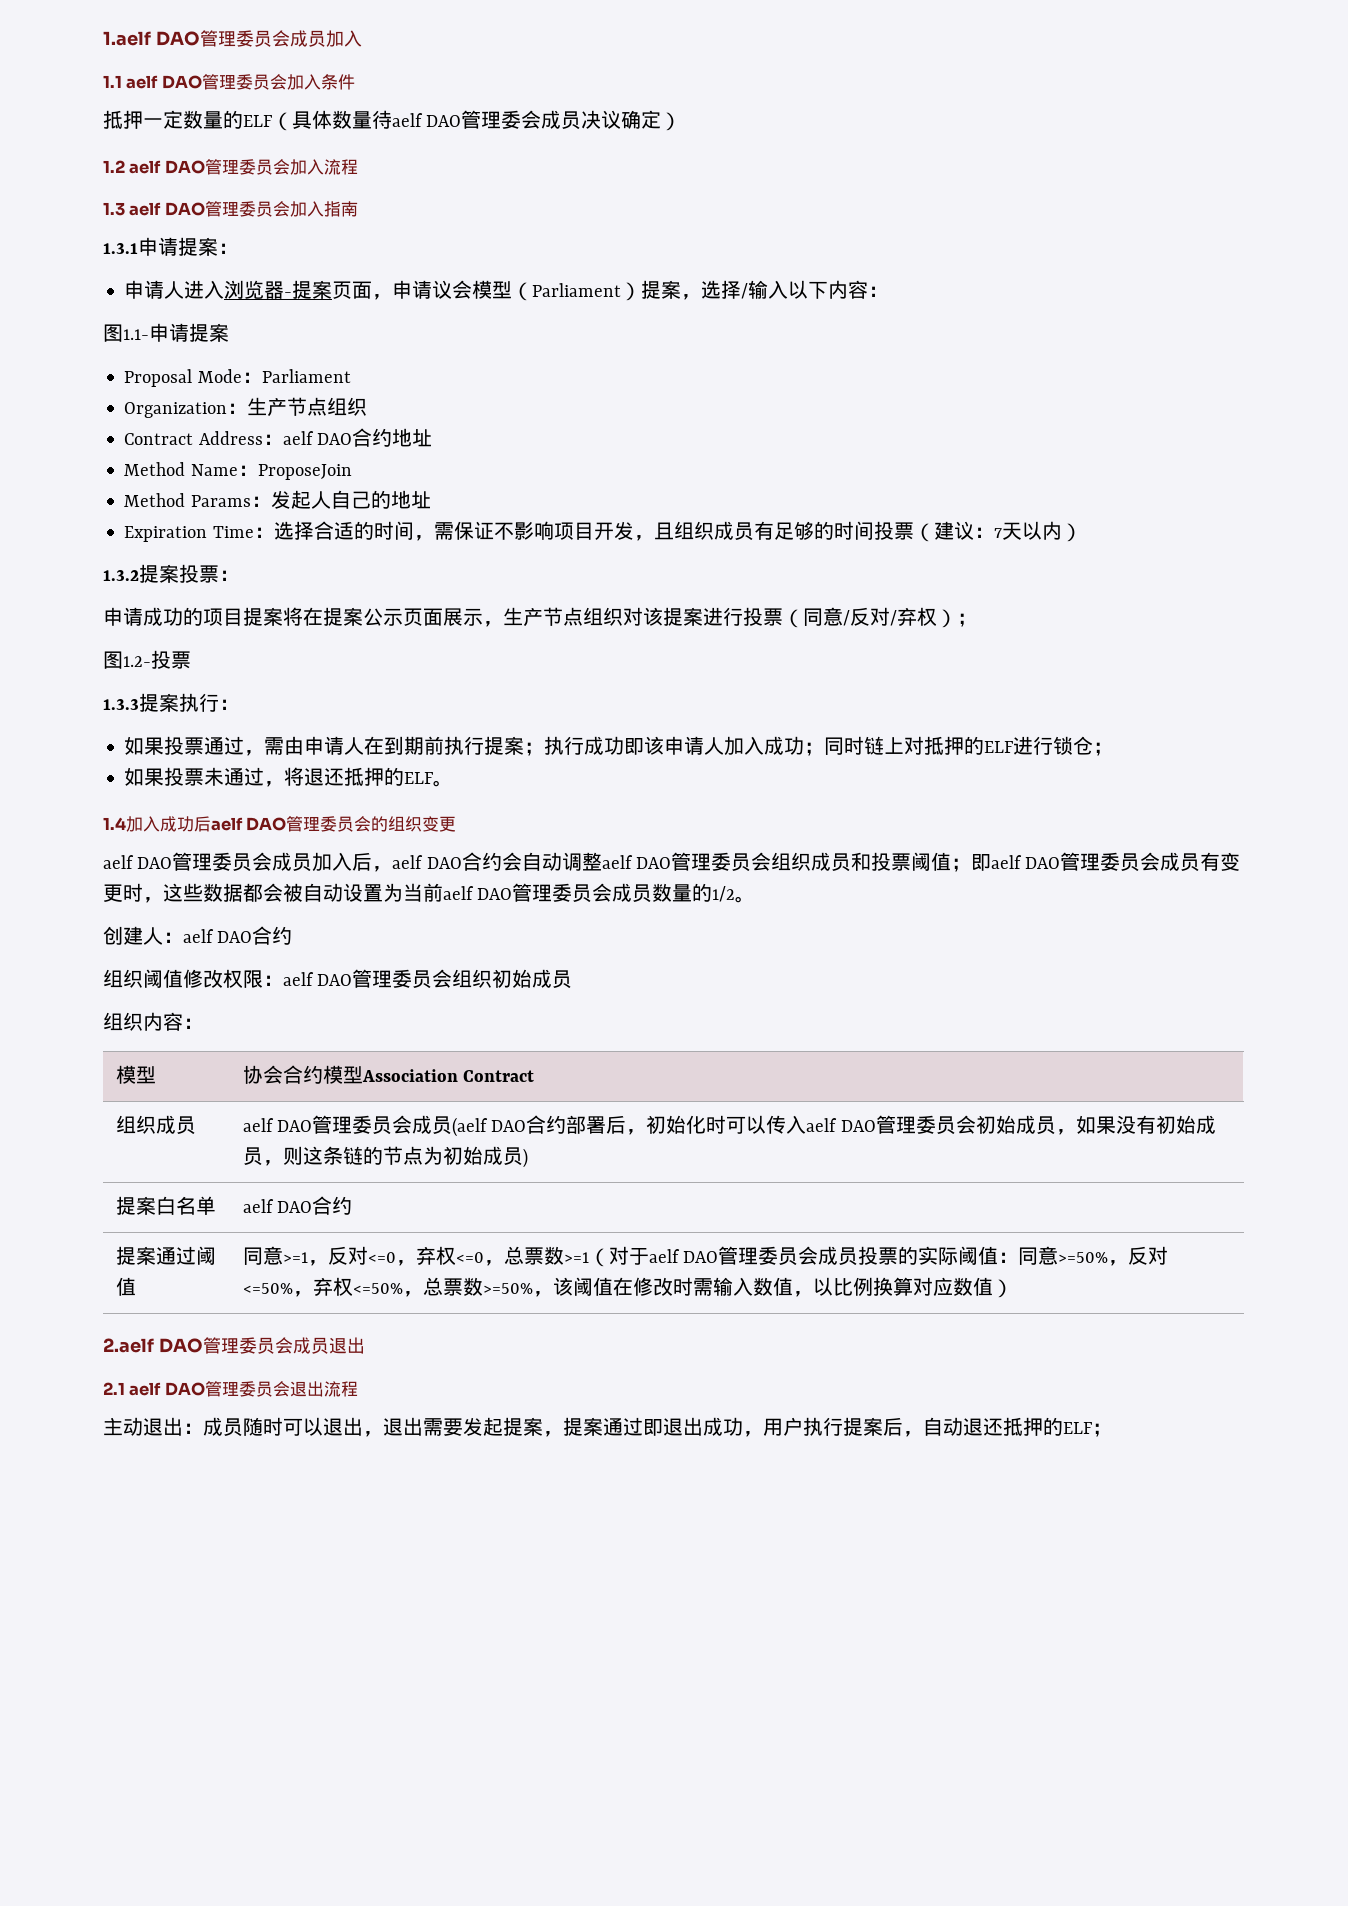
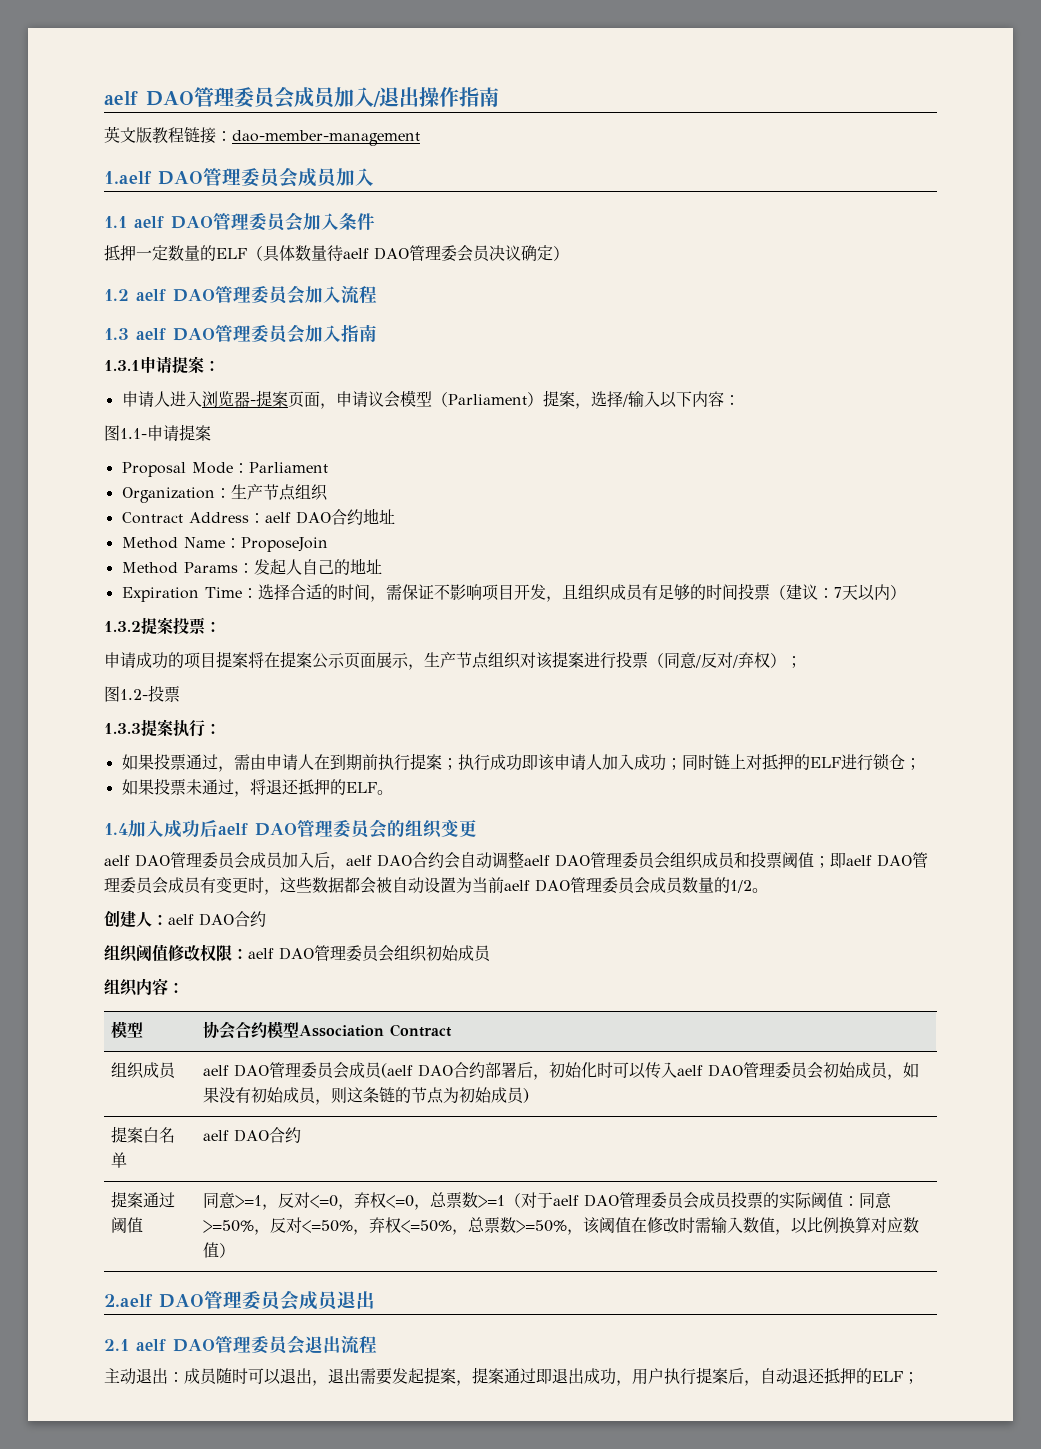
+ aelf DAO管理委员会成员加入/退出操作指南
+ 英文版教程链接：dao-member-management
- 抵押一定数量的ELF（具体数量待aelf DAO管理委会成员决议确定）
+ 抵押一定数量的ELF（具体数量待aelf DAO管理委会员决议确定）

